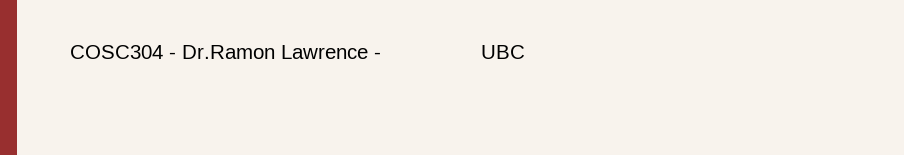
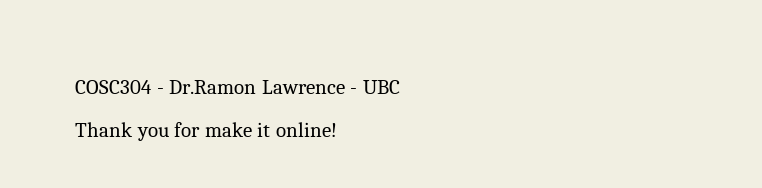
+ Thank you for make it online!

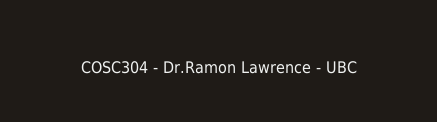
- Thank you for make it online!

